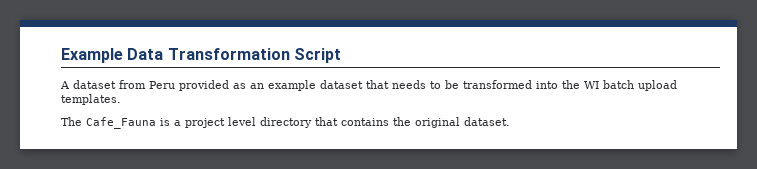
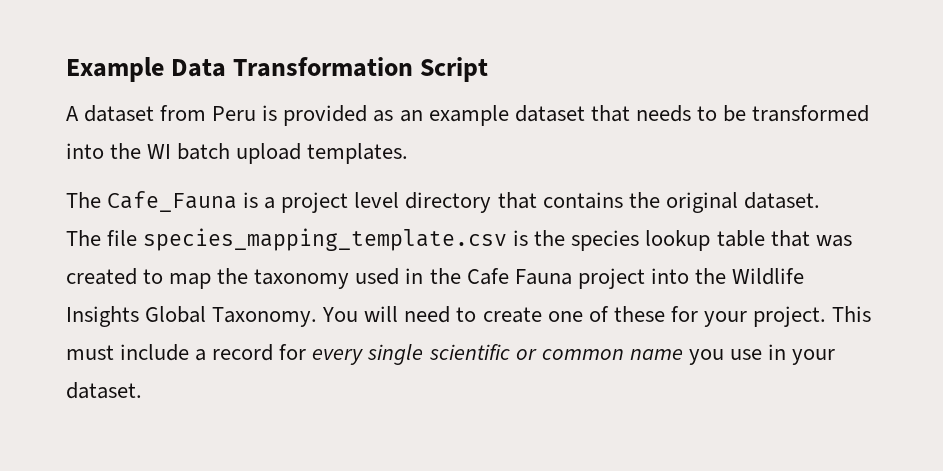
- A dataset from Peru provided as an example dataset that needs to be transformed into the WI batch upload templates.
+ A dataset from Peru is provided as an example dataset that needs to be transformed into the WI batch upload templates.
+ The file species_mapping_template.csv is the species lookup table that was created to map the taxonomy used in the Cafe Fauna project into the Wildlife Insights Global Taxonomy. You will need to create one of these for your project. This must include a record for every single scientific or common name you use in your dataset.

